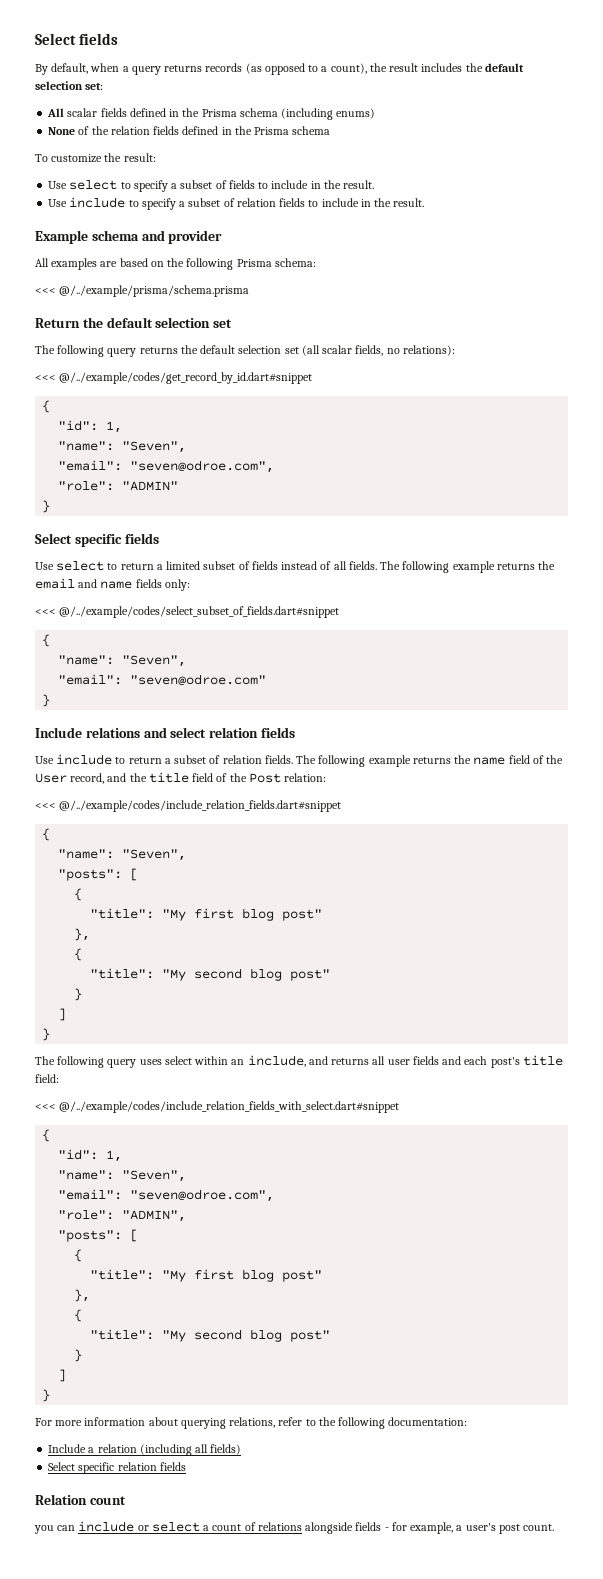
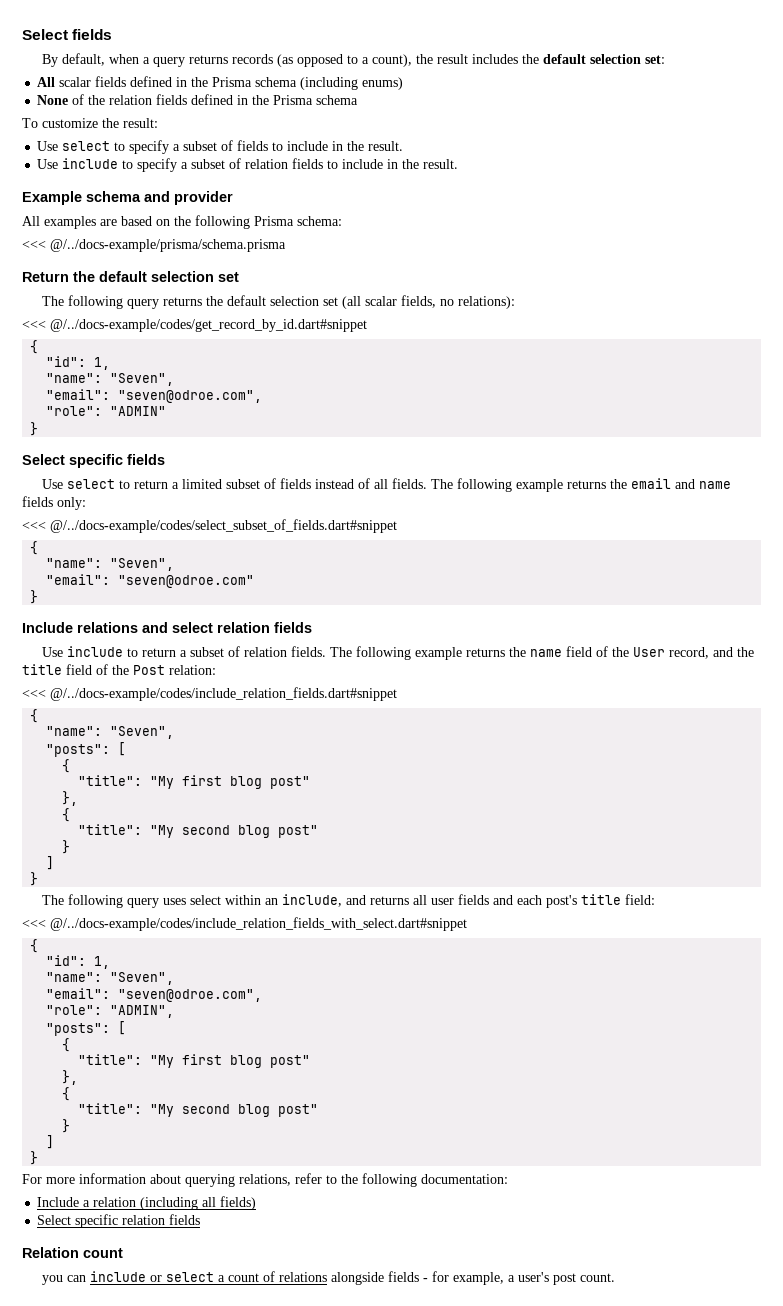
- <<< @/../example/prisma/schema.prisma
+ <<< @/../docs-example/prisma/schema.prisma
- <<< @/../example/codes/get_record_by_id.dart#snippet
+ <<< @/../docs-example/codes/get_record_by_id.dart#snippet
- <<< @/../example/codes/select_subset_of_fields.dart#snippet
+ <<< @/../docs-example/codes/select_subset_of_fields.dart#snippet
- <<< @/../example/codes/include_relation_fields.dart#snippet
+ <<< @/../docs-example/codes/include_relation_fields.dart#snippet
- <<< @/../example/codes/include_relation_fields_with_select.dart#snippet
+ <<< @/../docs-example/codes/include_relation_fields_with_select.dart#snippet

